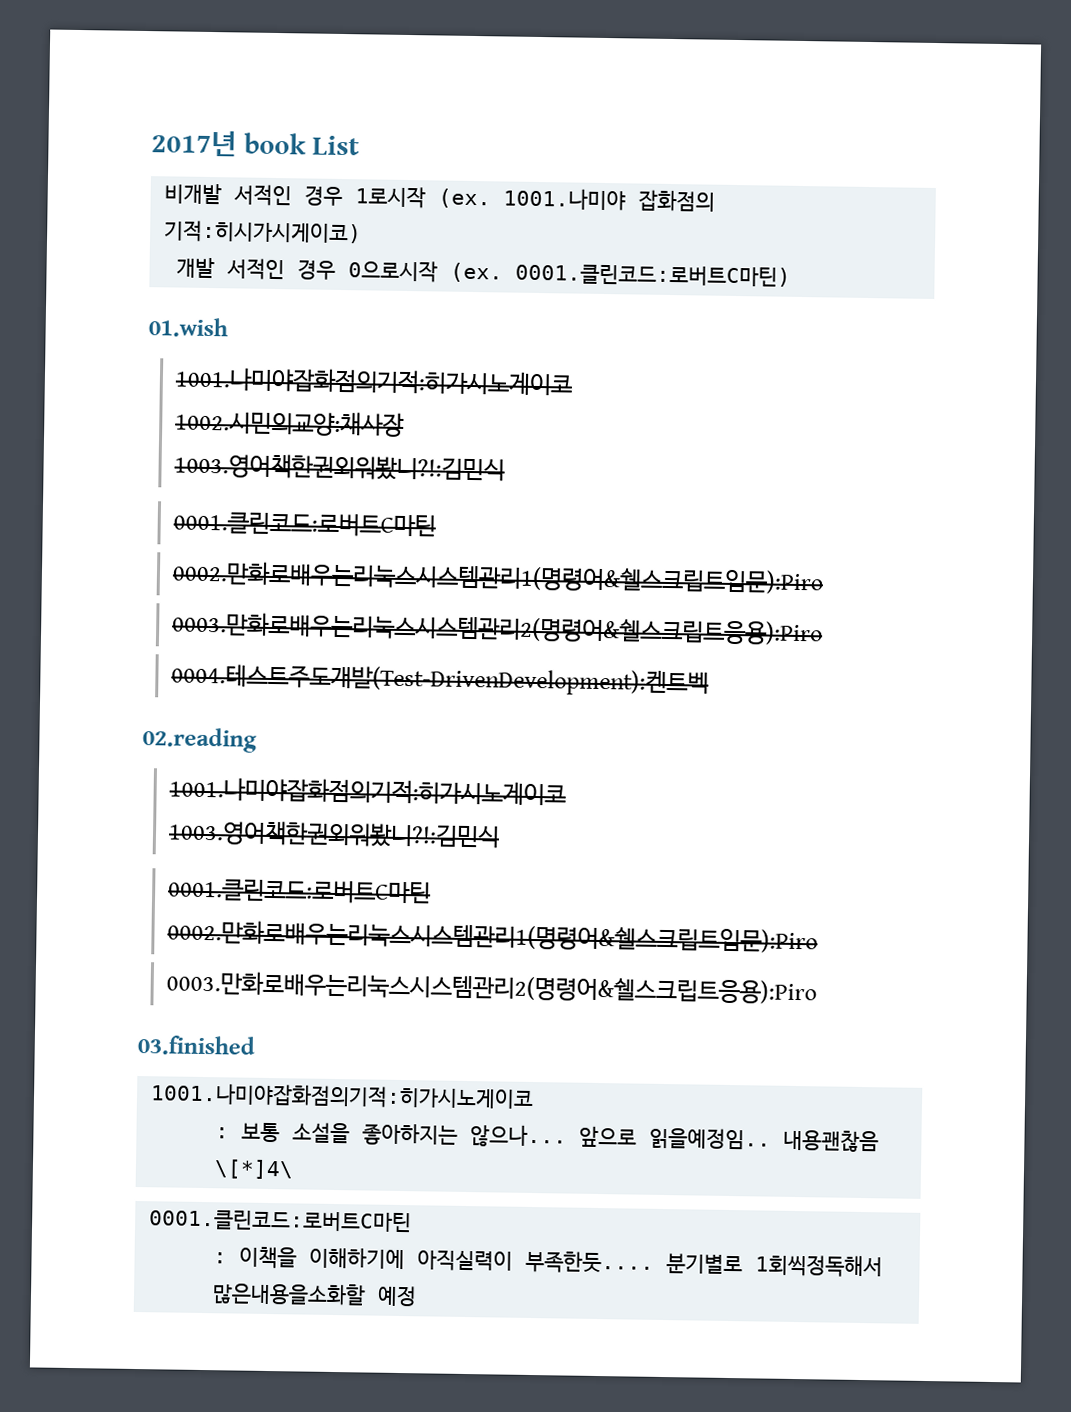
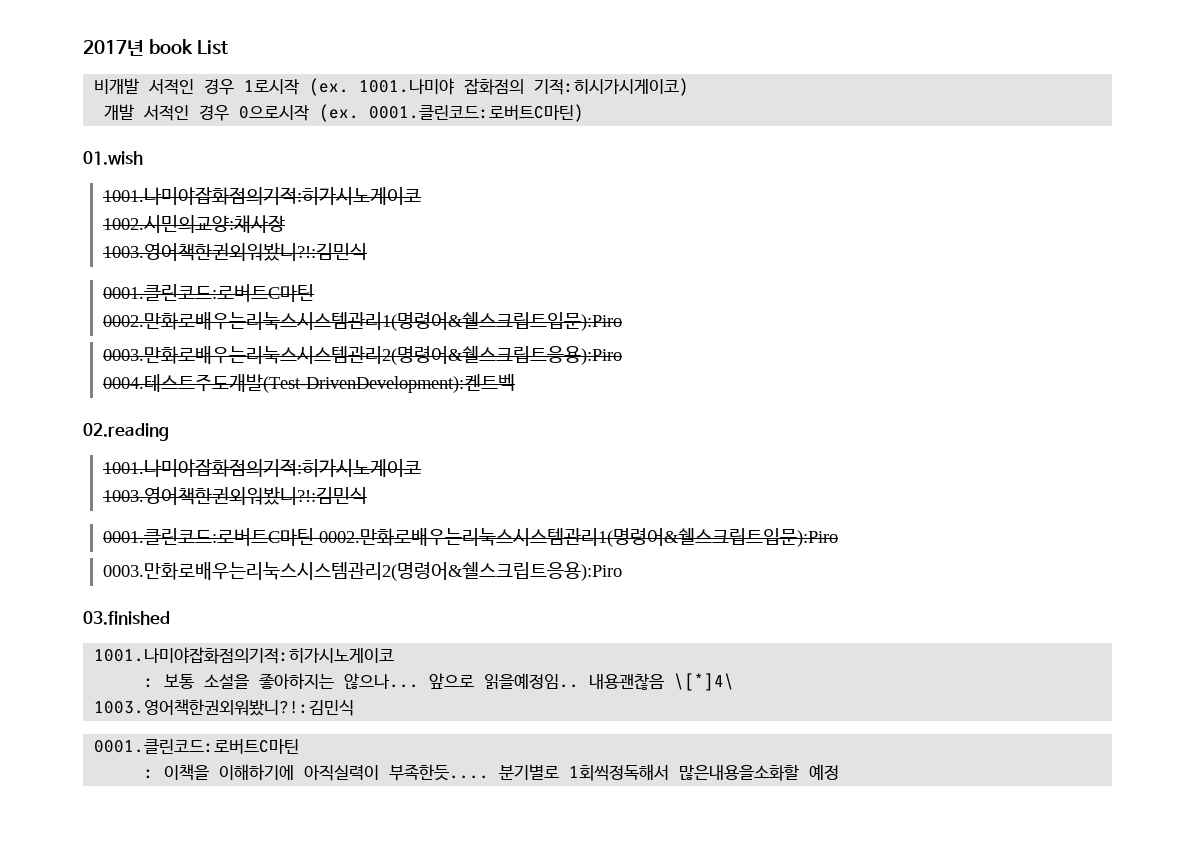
  내용괜찮음 \[*]4\
+ 1003.영어책한권외워봤니?!:김민식

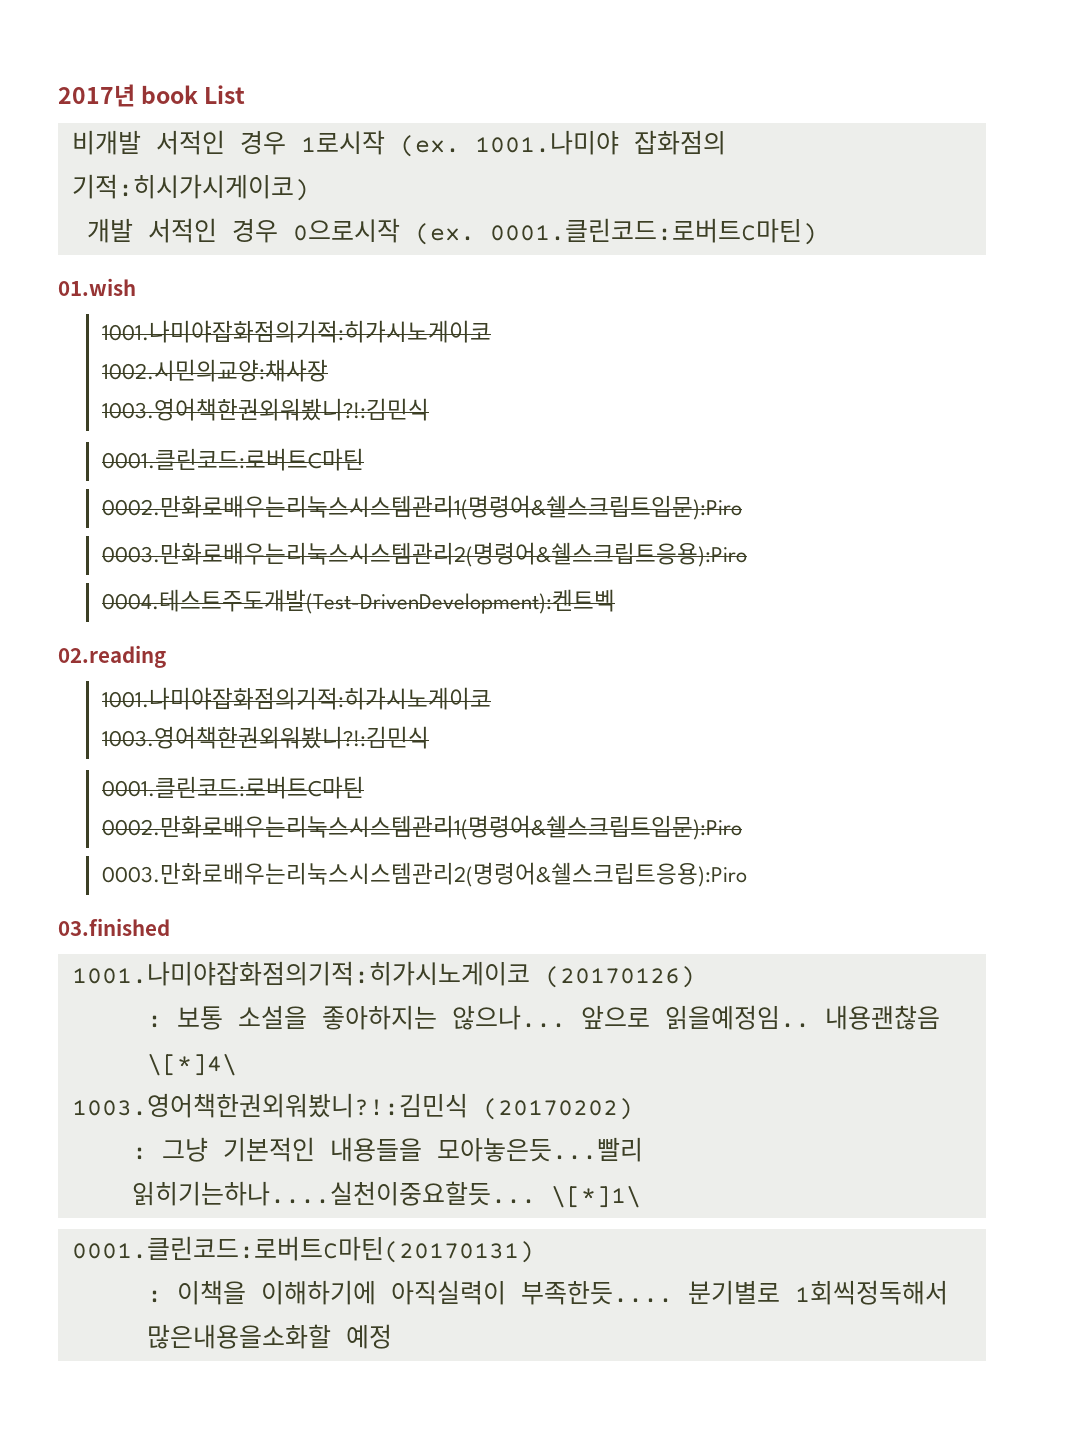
  03.finished
- 1001.나미야잡화점의기적:히가시노게이코
+ 1001.나미야잡화점의기적:히가시노게이코 (20170126)
  내용괜찮음 \[*]4\
- 1003.영어책한권외워봤니?!:김민식
- 0001.클린코드:로버트C마틴
+ 1003.영어책한권외워봤니?!:김민식 (20170202)
+ : 그냥 기본적인 내용들을 모아놓은듯...빨리 읽히기는하나....실천이중요할듯... \[*]1\
+ 0001.클린코드:로버트C마틴(20170131)

